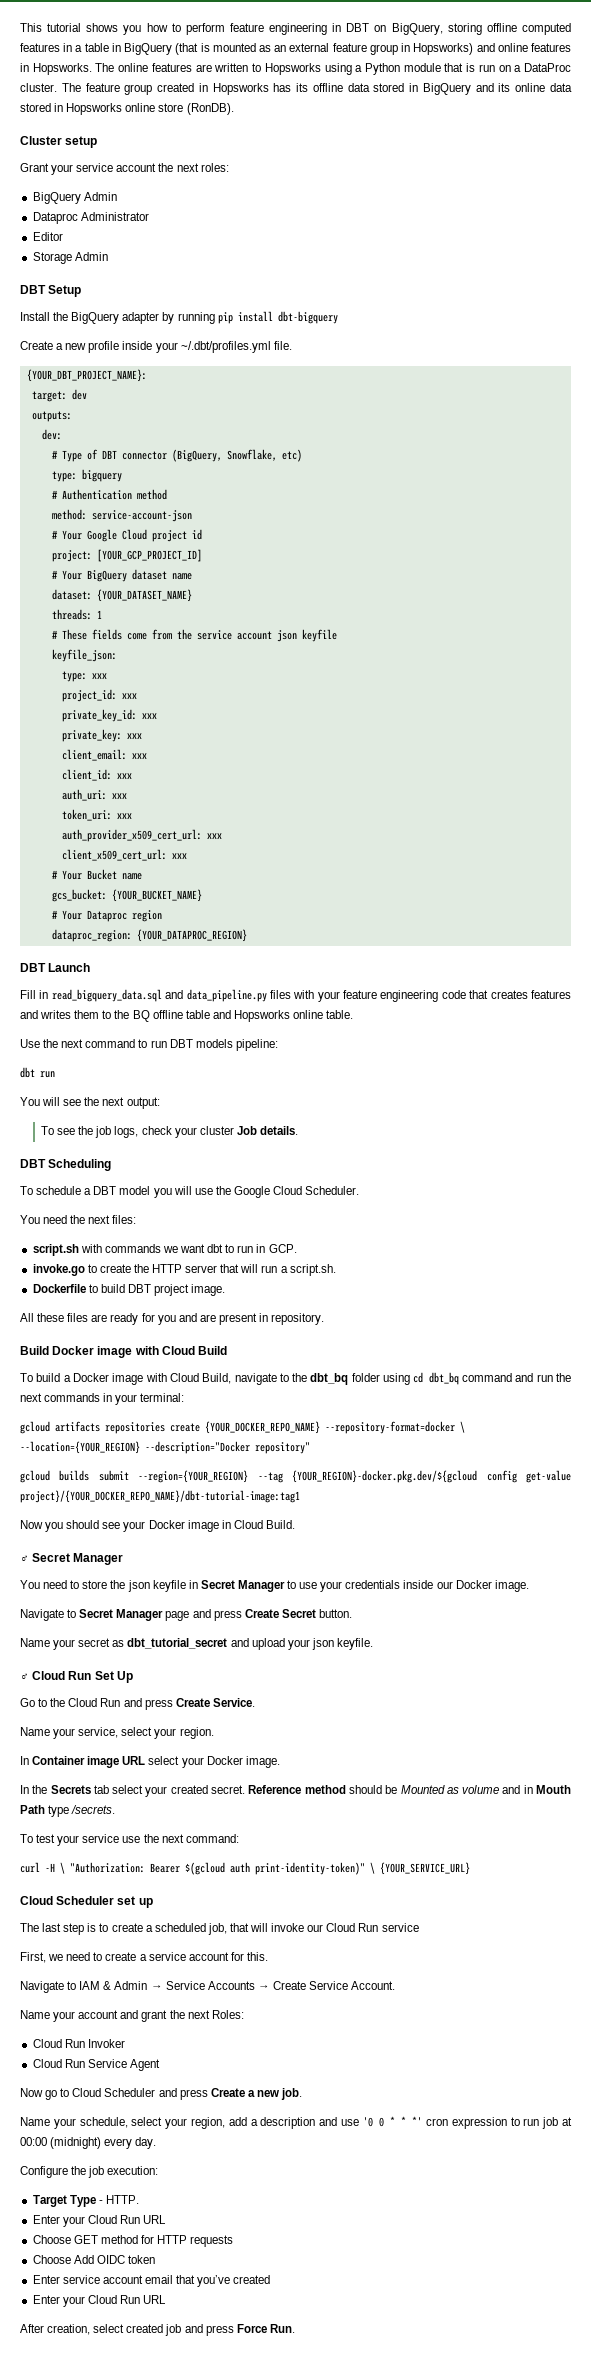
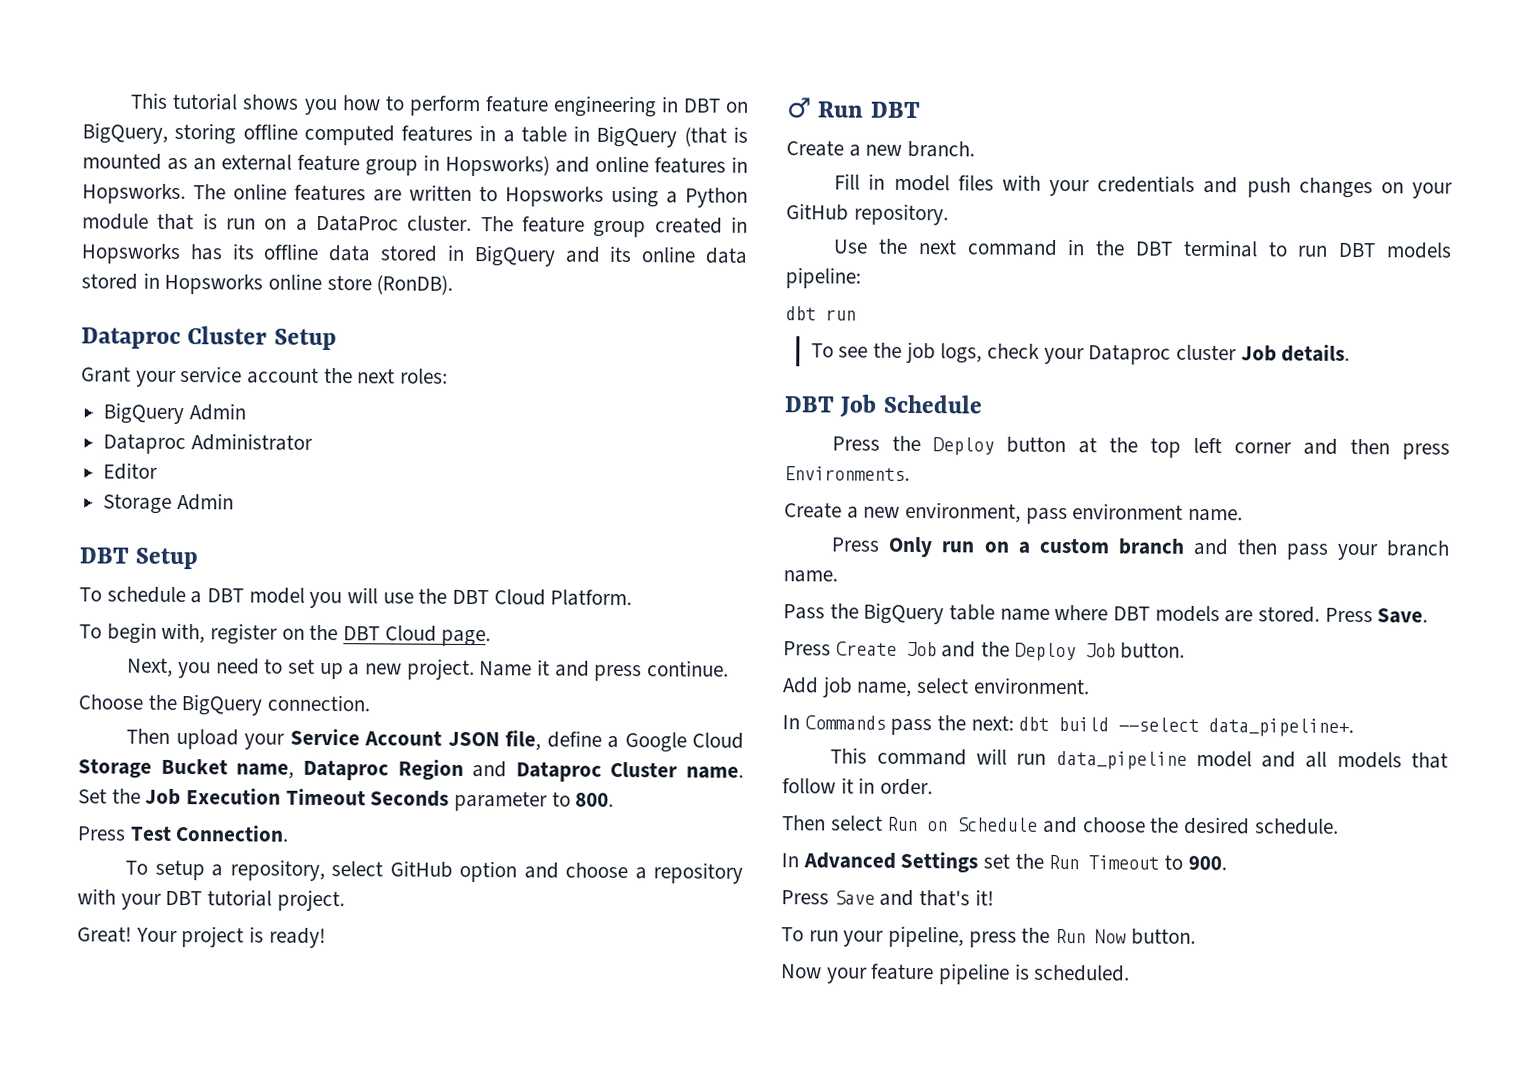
- Cluster setup
+ Dataproc Cluster Setup
- Install the BigQuery adapter by running pip install dbt-bigquery
- Create a new profile inside your ~/.dbt/profiles.yml file.
- {YOUR_DBT_PROJECT_NAME}:
- target: dev
- outputs:
- dev:
- # Type of DBT connector (BigQuery, Snowflake, etc)
- type: bigquery
- # Authentication method
- method: service-account-json
- # Your Google Cloud project id
- project: [YOUR_GCP_PROJECT_ID]
- # Your BigQuery dataset name
- dataset: {YOUR_DATASET_NAME}
- threads: 1
- # These fields come from the service account json keyfile
- keyfile_json:
- type: xxx
- project_id: xxx
- private_key_id: xxx
- private_key: xxx
- client_email: xxx
- client_id: xxx
- auth_uri: xxx
- token_uri: xxx
- auth_provider_x509_cert_url: xxx
- client_x509_cert_url: xxx
- # Your Bucket name
- gcs_bucket: {YOUR_BUCKET_NAME}
- # Your Dataproc region
- dataproc_region: {YOUR_DATAPROC_REGION}
- DBT Launch
- Fill in read_bigquery_data.sql and data_pipeline.py files with your feature engineering code that creates features and writes them to the BQ offline table and Hopsworks online table.
+ To schedule a DBT model you will use the DBT Cloud Platform.
+ To begin with, register on the DBT Cloud page.
+ Next, you need to set up a new project. Name it and press continue.
+ Choose the BigQuery connection.
+ Then upload your Service Account JSON file, define a Google Cloud Storage Bucket name, Dataproc Region and Dataproc Cluster name. Set the Job Execution Timeout Seconds parameter to 800.
+ Press Test Connection.
+ To setup a repository, select GitHub option and choose a repository with your DBT tutorial project.
+ Great! Your project is ready!
+ ♂ Run DBT
+ Create a new branch.
+ Fill in model files with your credentials and push changes on your GitHub repository.
- Use the next command to run DBT models pipeline:
+ Use the next command in the DBT terminal to run DBT models pipeline:
- You will see the next output:
- To see the job logs, check your cluster Job details.
+ To see the job logs, check your Dataproc cluster Job details.
- DBT Scheduling
- To schedule a DBT model you will use the Google Cloud Scheduler.
- You need the next files:
- script.sh with commands we want dbt to run in GCP.
- invoke.go to create the HTTP server that will run a script.sh.
- Dockerfile to build DBT project image.
- All these files are ready for you and are present in repository.
- Build Docker image with Cloud Build
- To build a Docker image with Cloud Build, navigate to the dbt_bq folder using cd dbt_bq command and run the next commands in your terminal:
- gcloud artifacts repositories create {YOUR_DOCKER_REPO_NAME} --repository-format=docker \ --location={YOUR_REGION} --description="Docker repository"
- gcloud builds submit --region={YOUR_REGION} --tag {YOUR_REGION}-docker.pkg.dev/${gcloud config get-value project}/{YOUR_DOCKER_REPO_NAME}/dbt-tutorial-image:tag1
- Now you should see your Docker image in Cloud Build.
- ♂ Secret Manager
- You need to store the json keyfile in Secret Manager to use your credentials inside our Docker image.
- Navigate to Secret Manager page and press Create Secret button.
- Name your secret as dbt_tutorial_secret and upload your json keyfile.
- ♂ Cloud Run Set Up
- Go to the Cloud Run and press Create Service.
- Name your service, select your region.
- In Container image URL select your Docker image.
- In the Secrets tab select your created secret. Reference method should be Mounted as volume and in Mouth Path type /secrets.
- To test your service use the next command:
- curl -H \ "Authorization: Bearer $(gcloud auth print-identity-token)" \ {YOUR_SERVICE_URL}
- Cloud Scheduler set up
- The last step is to create a scheduled job, that will invoke our Cloud Run service
- First, we need to create a service account for this.
- Navigate to IAM & Admin → Service Accounts → Create Service Account.
- Name your account and grant the next Roles:
- Cloud Run Invoker
- Cloud Run Service Agent
- Now go to Cloud Scheduler and press Create a new job.
- Name your schedule, select your region, add a description and use '0 0 * * *' cron expression to run job at 00:00 (midnight) every day.
- Configure the job execution:
- Target Type - HTTP.
- Enter your Cloud Run URL
- Choose GET method for HTTP requests
- Choose Add OIDC token
- Enter service account email that you’ve created
- Enter your Cloud Run URL
- After creation, select created job and press Force Run.
+ DBT Job Schedule
+ Press the Deploy button at the top left corner and then press Environments.
+ Create a new environment, pass environment name.
+ Press Only run on a custom branch and then pass your branch name.
+ Pass the BigQuery table name where DBT models are stored. Press Save.
+ Press Create Job and the Deploy Job button.
+ Add job name, select environment.
+ In Commands pass the next: dbt build --select data_pipeline+.
+ This command will run data_pipeline model and all models that follow it in order.
+ Then select Run on Schedule and choose the desired schedule.
+ In Advanced Settings set the Run Timeout to 900.
+ Press Save and that's it!
+ To run your pipeline, press the Run Now button.
+ Now your feature pipeline is scheduled.

